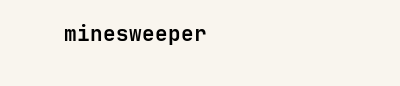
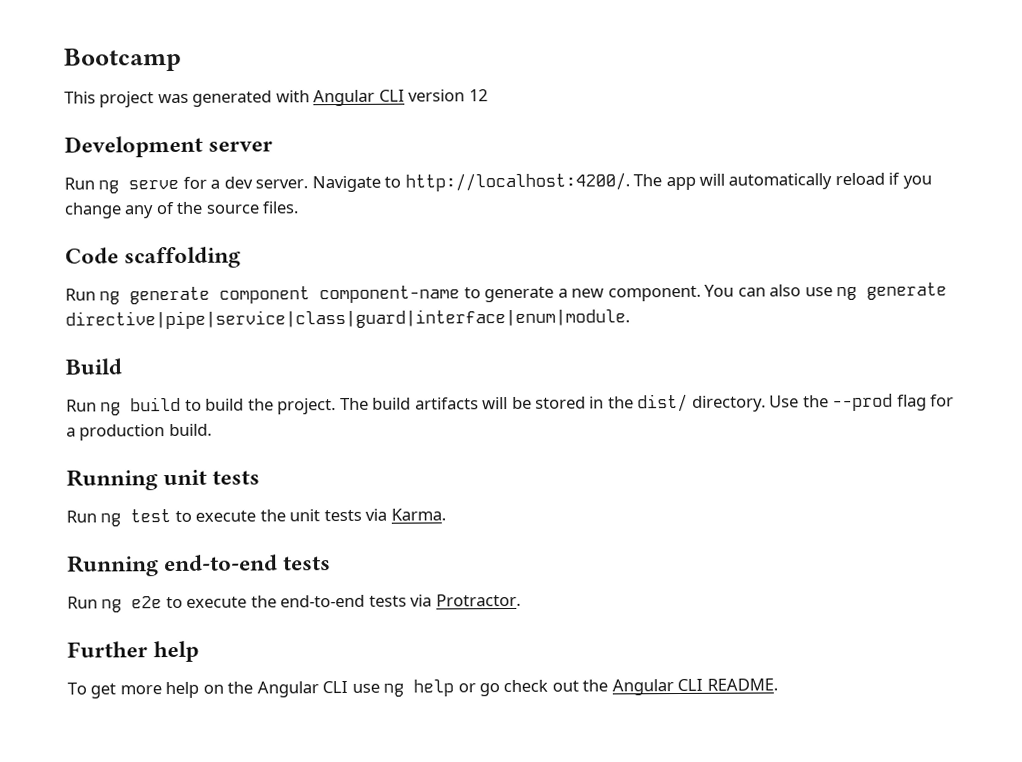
- minesweeper
+ Bootcamp
+ This project was generated with Angular CLI version 12
+ Development server
+ Run ng serve for a dev server. Navigate to http://localhost:4200/. The app will automatically reload if you change any of the source files.
+ Code scaffolding
+ Run ng generate component component-name to generate a new component. You can also use ng generate directive|pipe|service|class|guard|interface|enum|module.
+ Build
+ Run ng build to build the project. The build artifacts will be stored in the dist/ directory. Use the --prod flag for a production build.
+ Running unit tests
+ Run ng test to execute the unit tests via Karma.
+ Running end-to-end tests
+ Run ng e2e to execute the end-to-end tests via Protractor.
+ Further help
+ To get more help on the Angular CLI use ng help or go check out the Angular CLI README.

